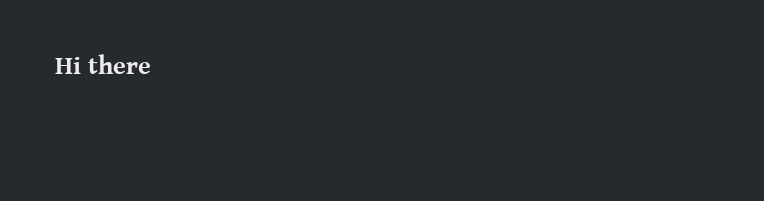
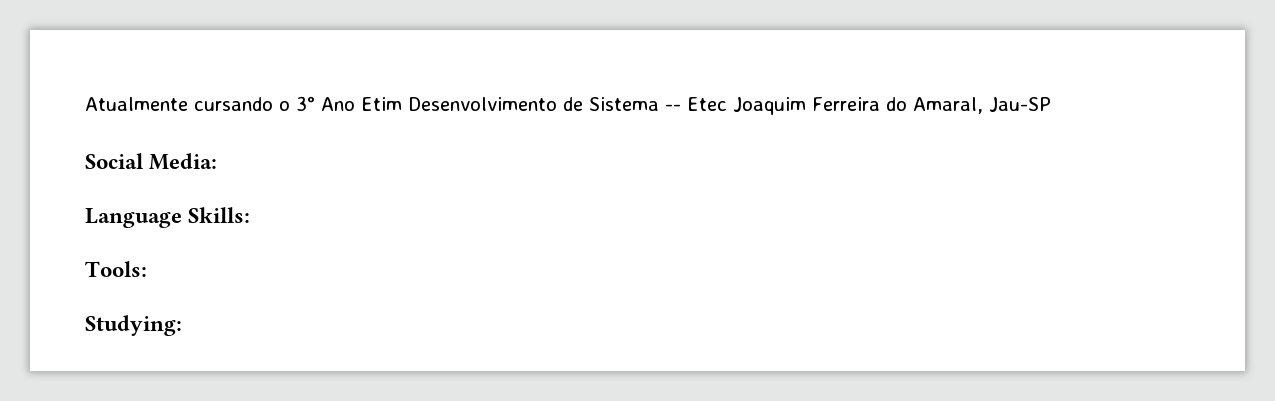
- Hi there
+ Atualmente cursando o 3° Ano Etim Desenvolvimento de Sistema -- Etec Joaquim Ferreira do Amaral, Jau-SP
+ Social Media:
+ Language Skills:
+ Tools:
+ Studying:

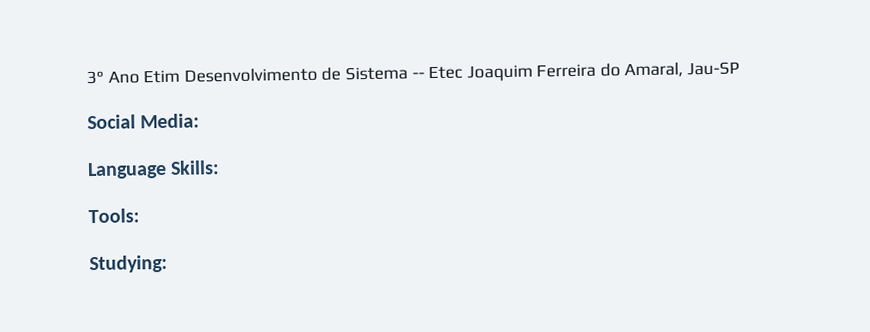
- Atualmente cursando o 3° Ano Etim Desenvolvimento de Sistema -- Etec Joaquim Ferreira do Amaral, Jau-SP
+ 3° Ano Etim Desenvolvimento de Sistema -- Etec Joaquim Ferreira do Amaral, Jau-SP

